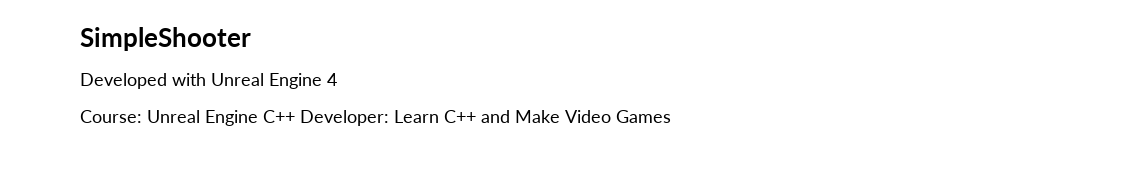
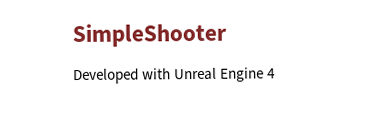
- Course: Unreal Engine C++ Developer: Learn C++ and Make Video Games

